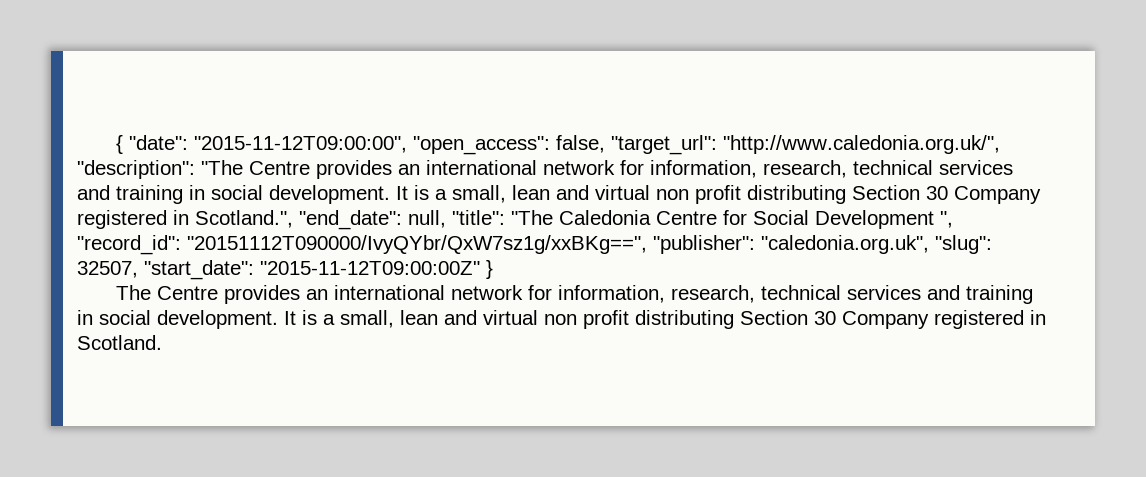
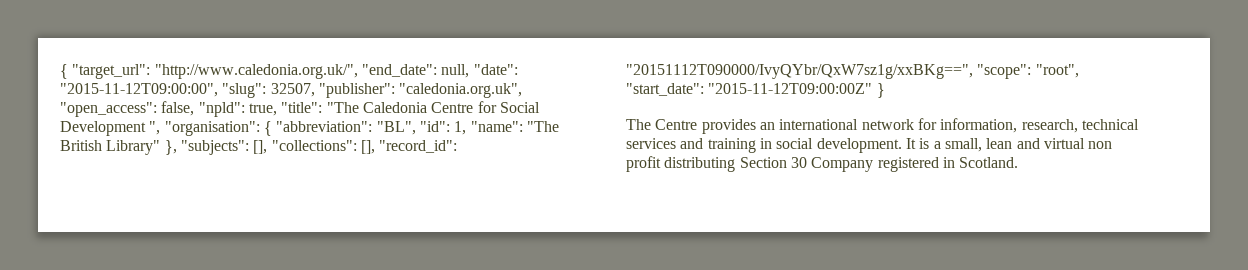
- { "date": "2015-11-12T09:00:00", "open_access": false, "target_url": "http://www.caledonia.org.uk/", "description": "The Centre provides an international network for information, research, technical services and training in social development. It is a small, lean and virtual non profit distributing Section 30 Company registered in Scotland.", "end_date": null, "title": "The Caledonia Centre for Social Development ", "record_id": "20151112T090000/IvyQYbr/QxW7sz1g/xxBKg==", "publisher": "caledonia.org.uk", "slug": 32507, "start_date": "2015-11-12T09:00:00Z" }
+ { "target_url": "http://www.caledonia.org.uk/", "end_date": null, "date": "2015-11-12T09:00:00", "slug": 32507, "publisher": "caledonia.org.uk", "open_access": false, "npld": true, "title": "The Caledonia Centre for Social Development ", "organisation": { "abbreviation": "BL", "id": 1, "name": "The British Library" }, "subjects": [], "collections": [], "record_id": "20151112T090000/IvyQYbr/QxW7sz1g/xxBKg==", "scope": "root", "start_date": "2015-11-12T09:00:00Z" }

